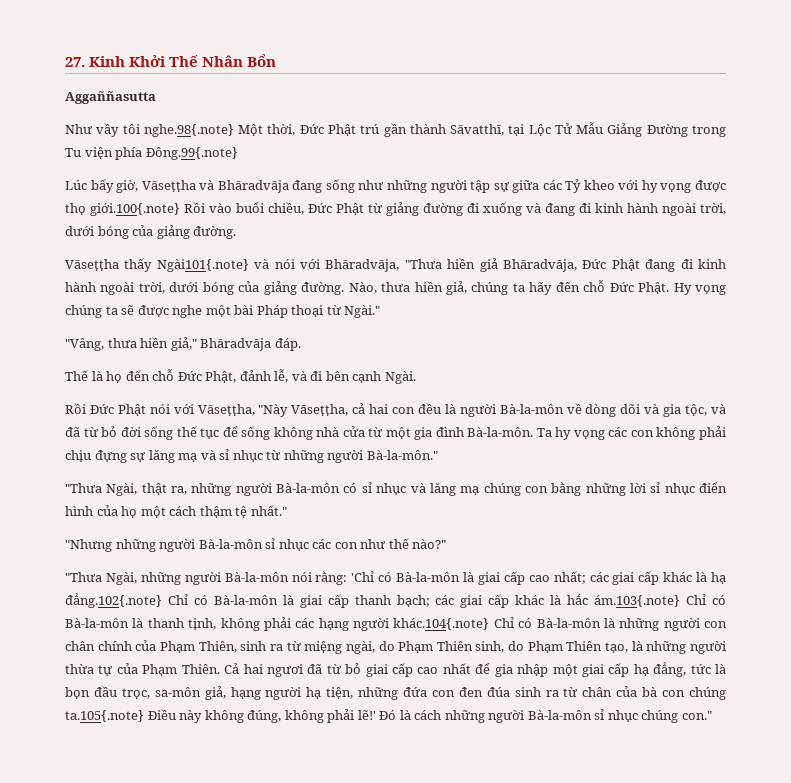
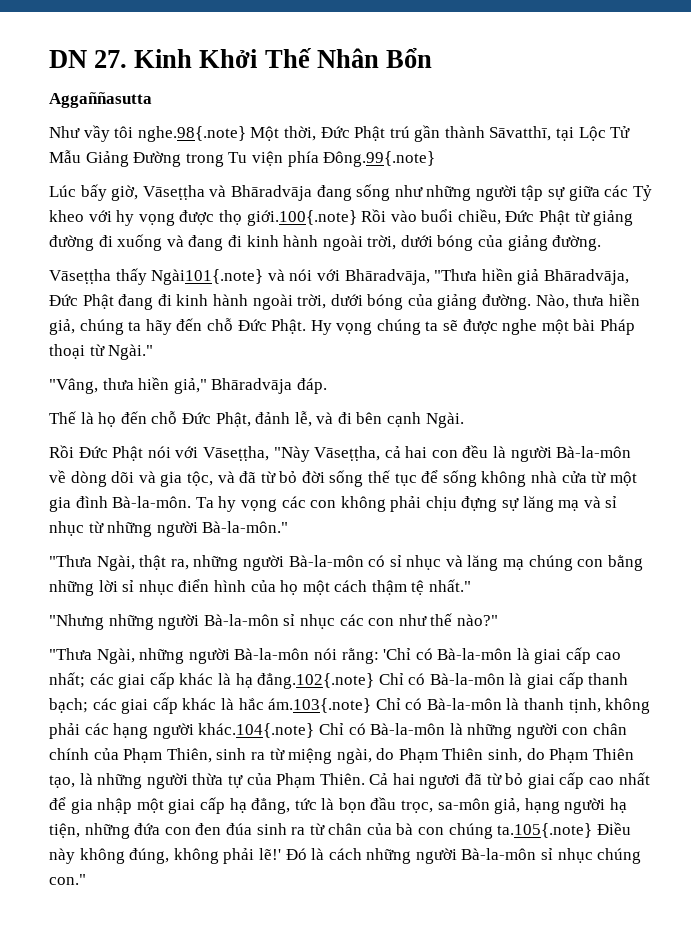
- 27. Kinh Khởi Thế Nhân Bổn
+ DN 27. Kinh Khởi Thế Nhân Bổn

